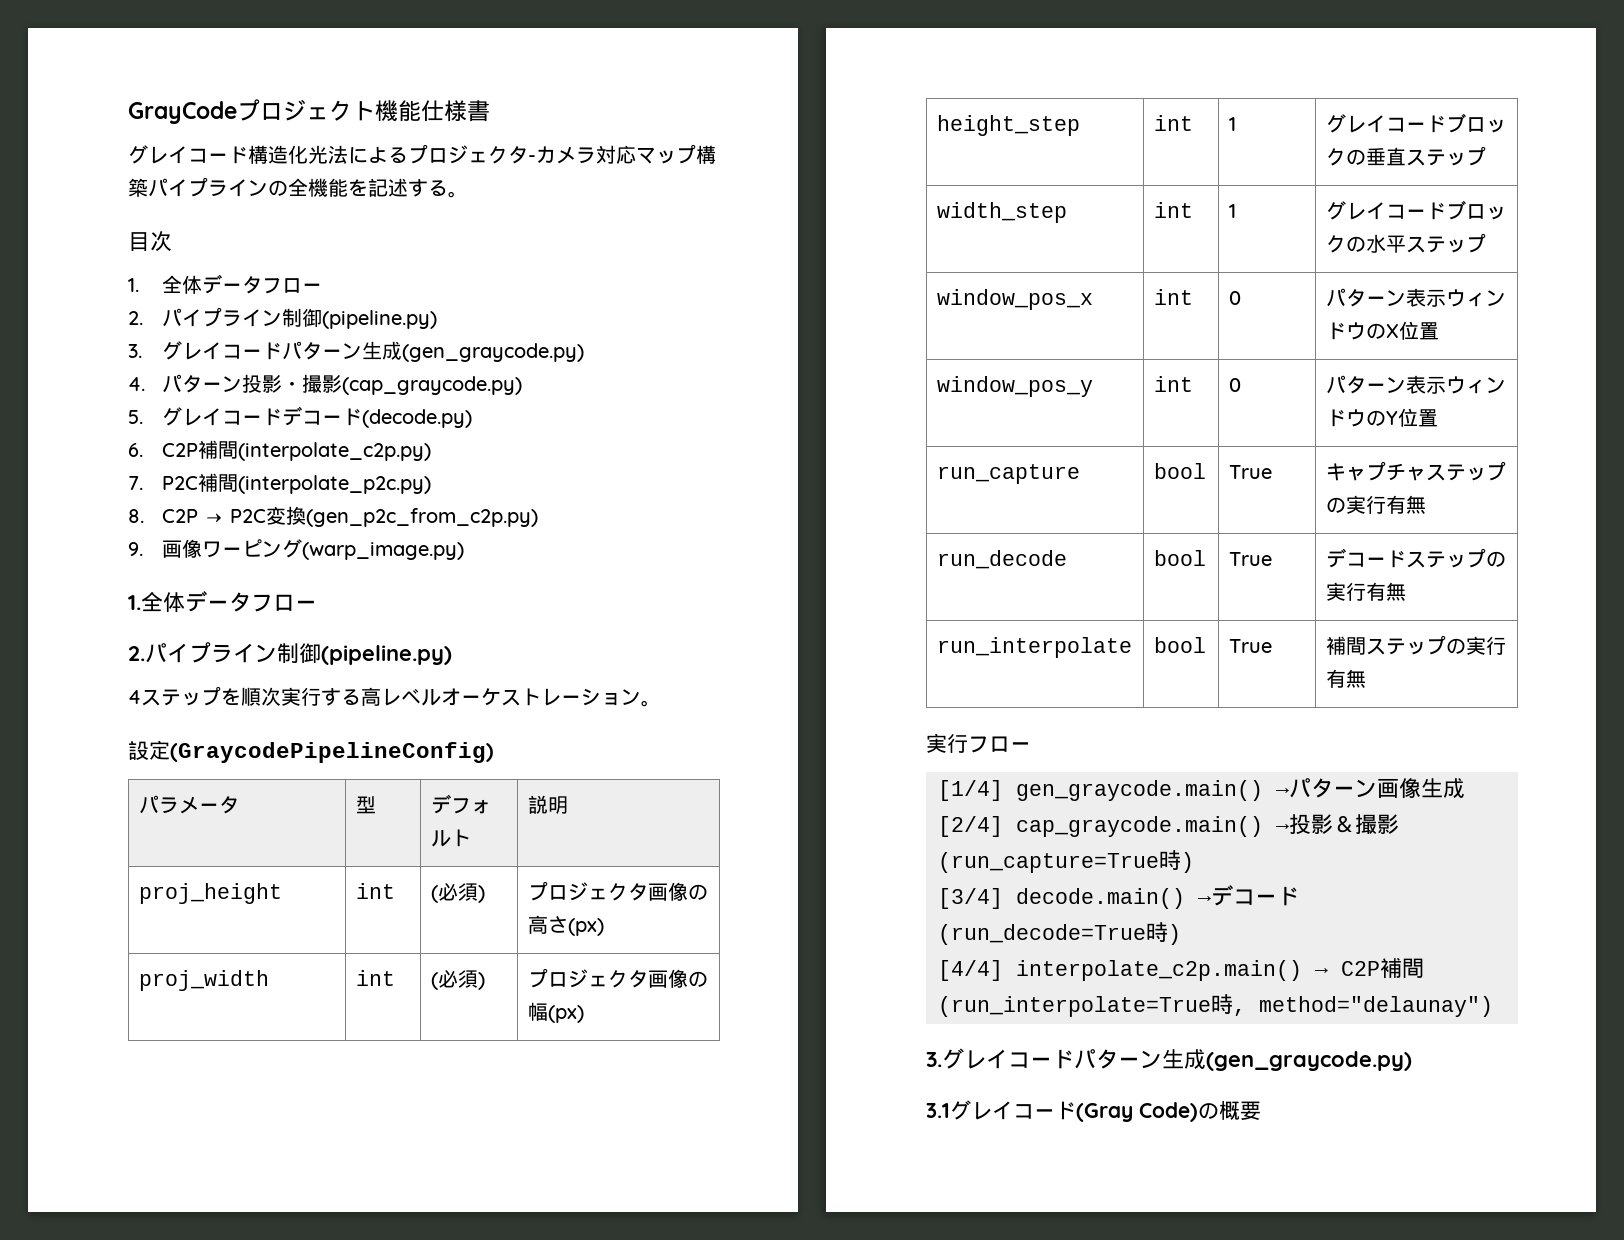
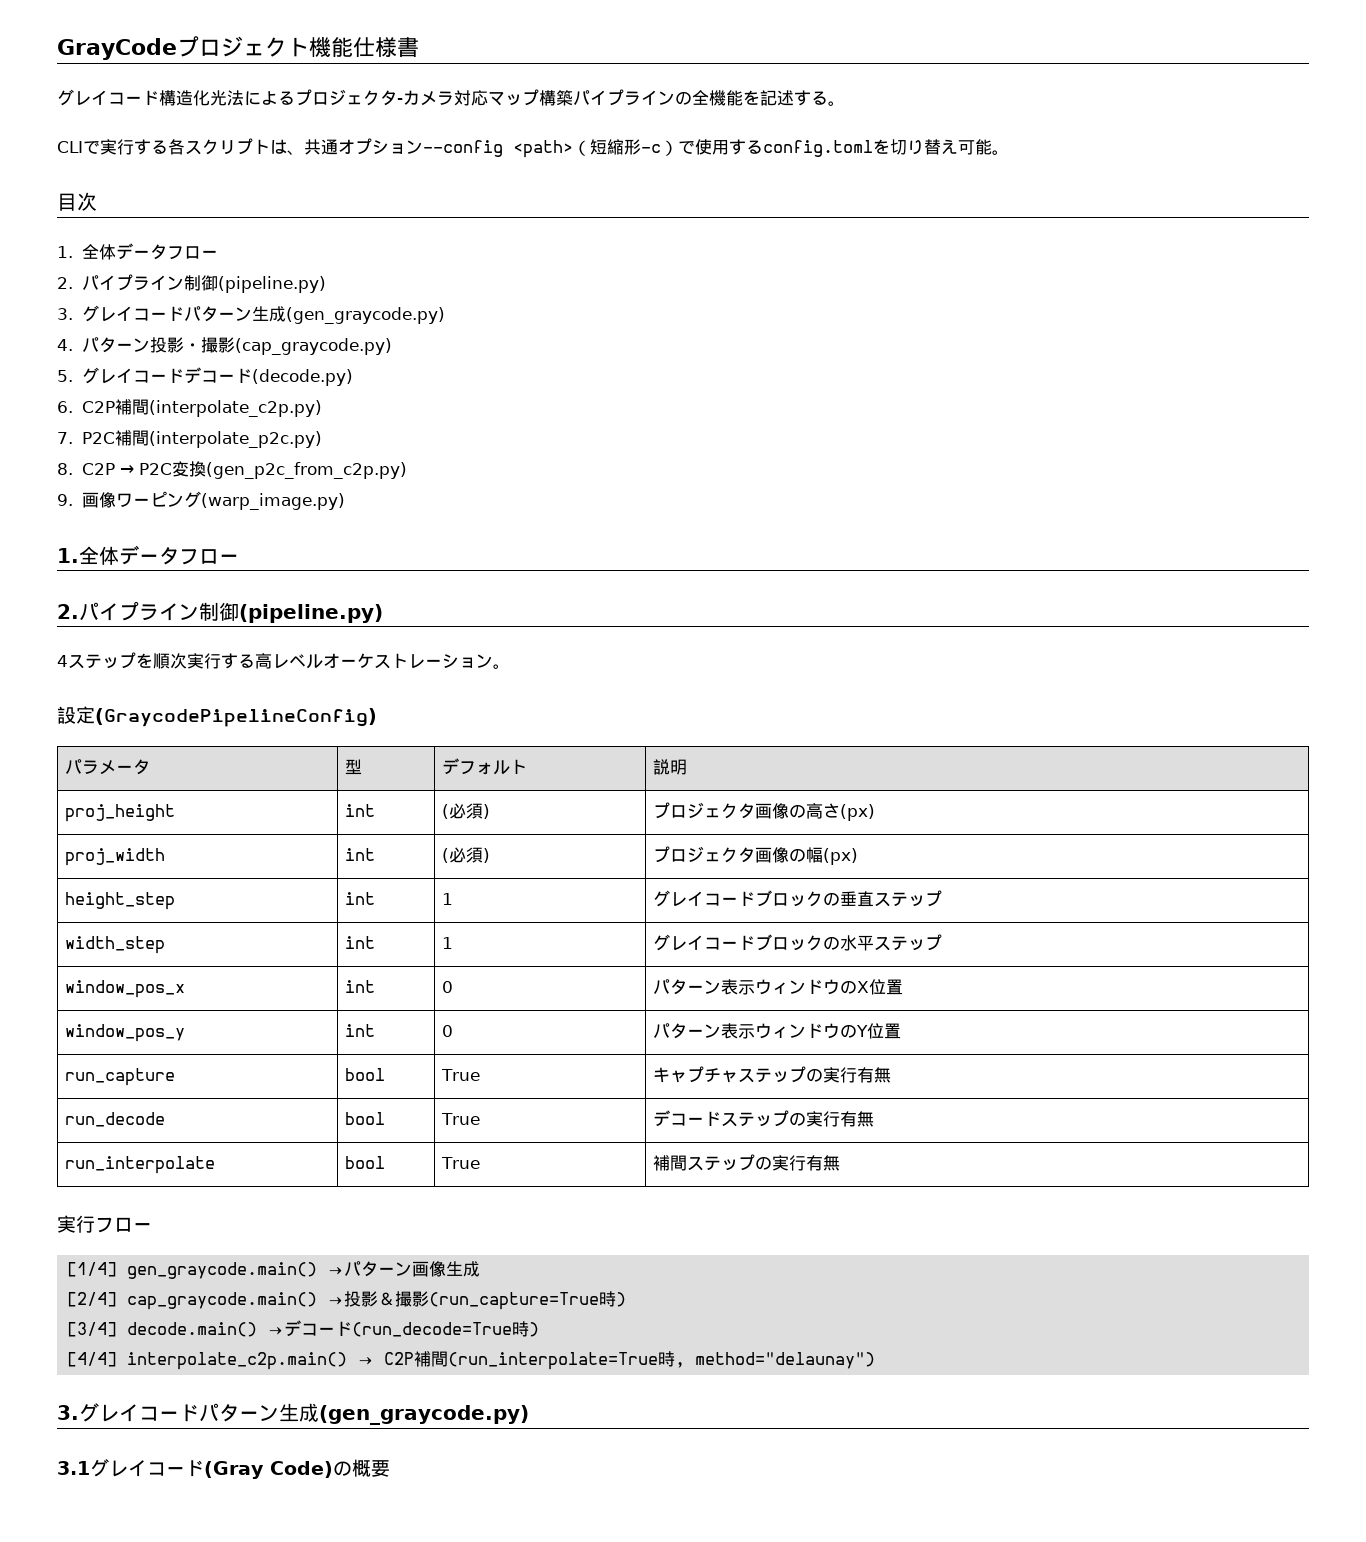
+ CLIで実行する各スクリプトは、共通オプション--config <path>（短縮形-c）で使用するconfig.tomlを切り替え可能。

